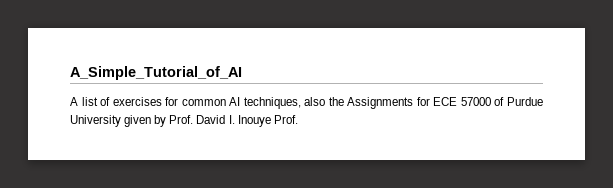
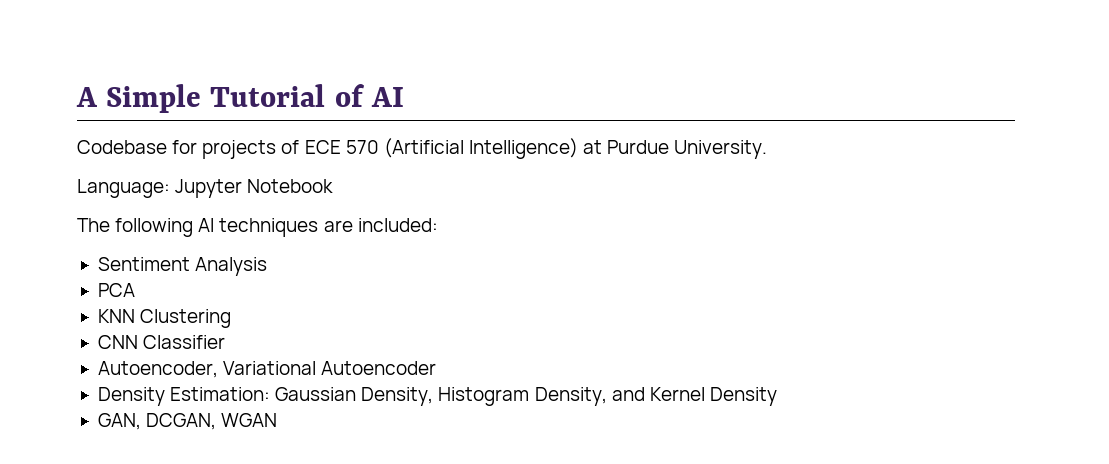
- A_Simple_Tutorial_of_AI
- A list of exercises for common AI techniques, also the Assignments for ECE 57000 of Purdue University given by Prof. David I. Inouye Prof.
+ A Simple Tutorial of AI
+ Codebase for projects of ECE 570 (Artificial Intelligence) at Purdue University.
+ Language: Jupyter Notebook
+ The following AI techniques are included:
+ Sentiment Analysis
+ PCA
+ KNN Clustering
+ CNN Classifier
+ Autoencoder, Variational Autoencoder
+ Density Estimation: Gaussian Density, Histogram Density, and Kernel Density
+ GAN, DCGAN, WGAN

